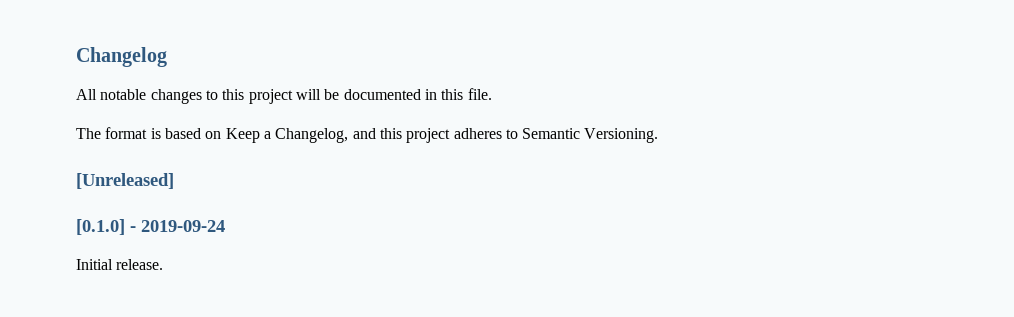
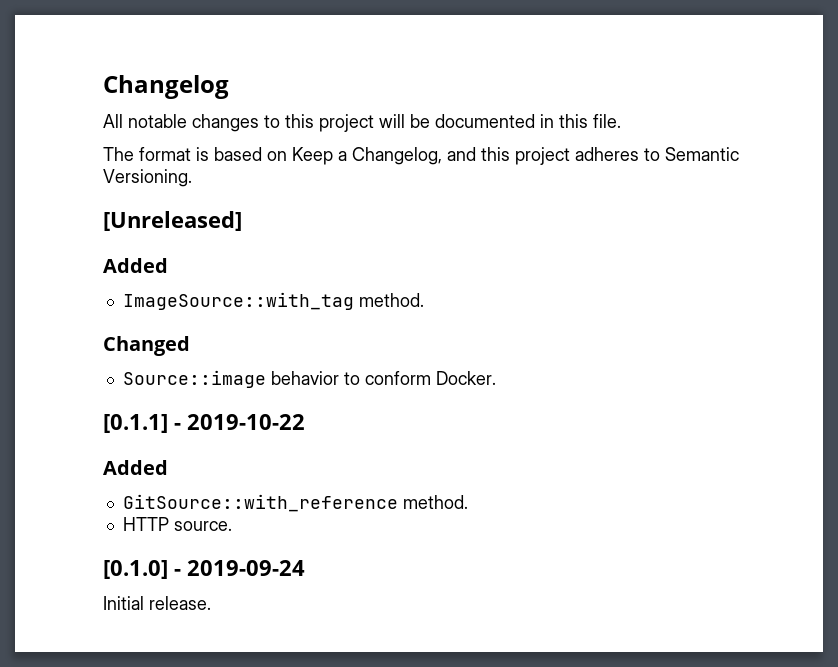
  [Unreleased]
+ Added
+ ImageSource::with_tag method.
+ Changed
+ Source::image behavior to conform Docker.
+ [0.1.1] - 2019-10-22
+ Added
+ GitSource::with_reference method.
+ HTTP source.

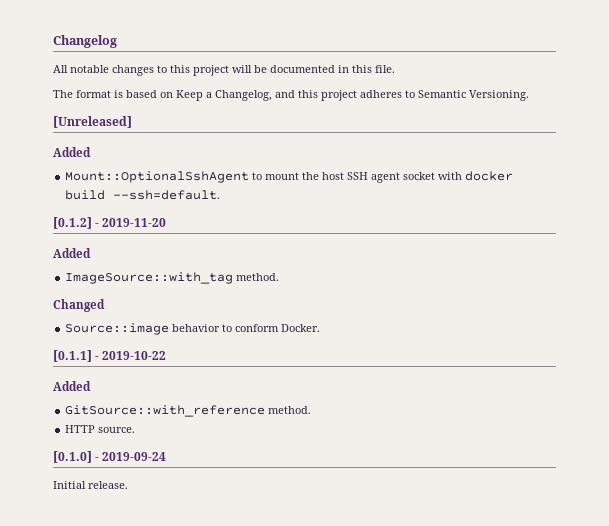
+ Mount::OptionalSshAgent to mount the host SSH agent socket with docker build --ssh=default.
+ [0.1.2] - 2019-11-20
+ Added

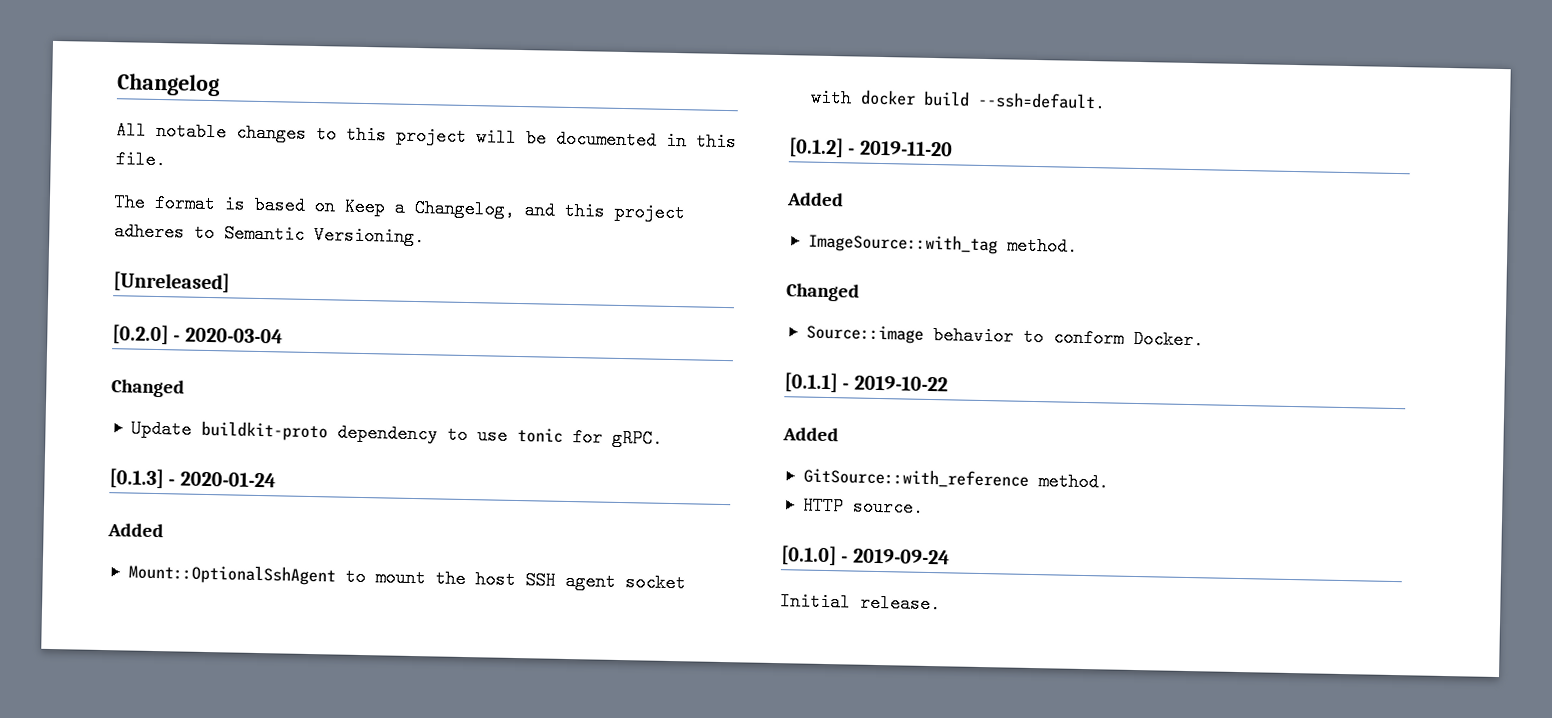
+ [0.2.0] - 2020-03-04
+ Changed
+ Update buildkit-proto dependency to use tonic for gRPC.
+ [0.1.3] - 2020-01-24

